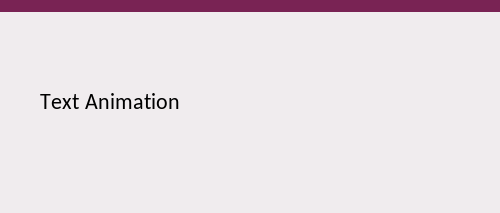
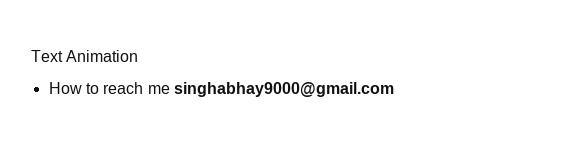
+ How to reach me singhabhay9000@gmail.com

